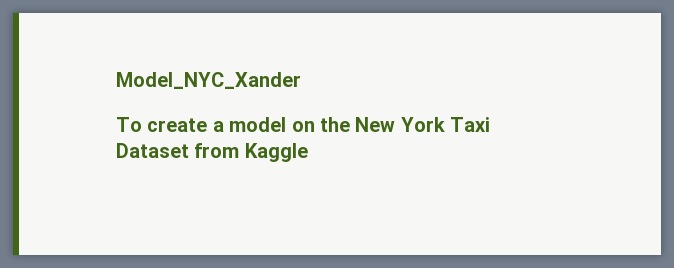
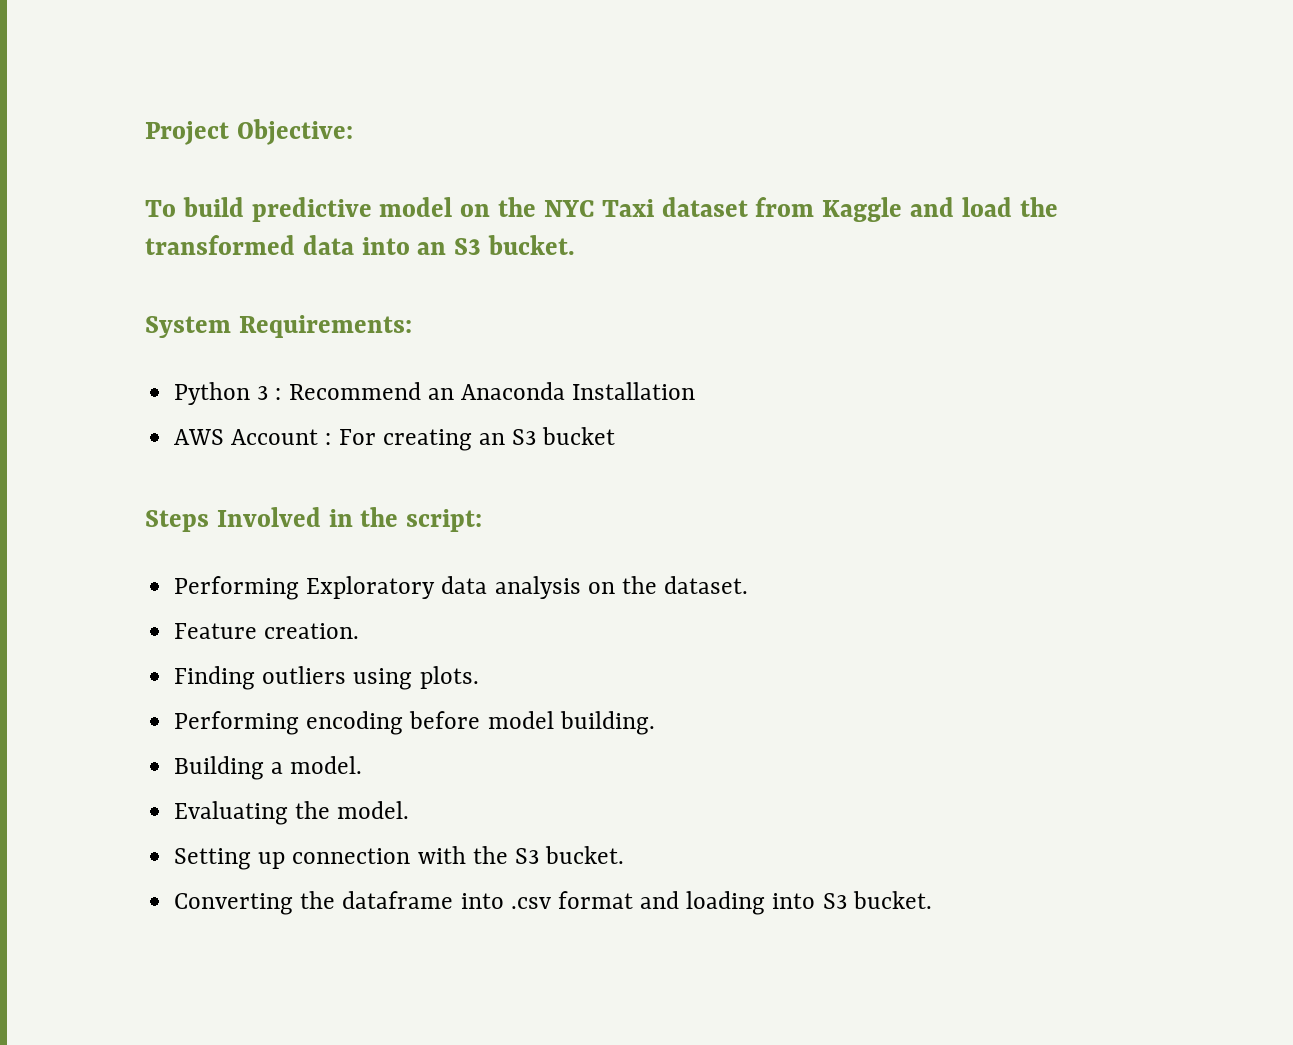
- Model_NYC_Xander
+ Project Objective:
- To create a model on the New York Taxi Dataset from Kaggle
+ To build predictive model on the NYC Taxi dataset from Kaggle and load the transformed data into an S3 bucket.
+ System Requirements:
+ Python 3 : Recommend an Anaconda Installation
+ AWS Account : For creating an S3 bucket
+ Steps Involved in the script:
+ Performing Exploratory data analysis on the dataset.
+ Feature creation.
+ Finding outliers using plots.
+ Performing encoding before model building.
+ Building a model.
+ Evaluating the model.
+ Setting up connection with the S3 bucket.
+ Converting the dataframe into .csv format and loading into S3 bucket.

